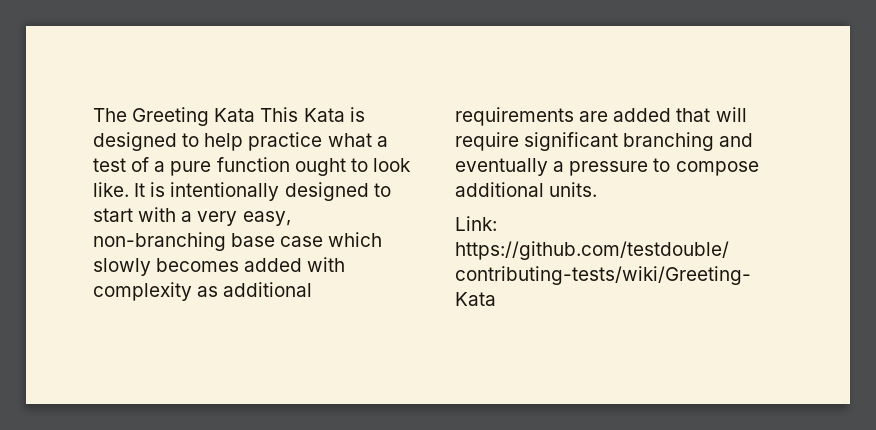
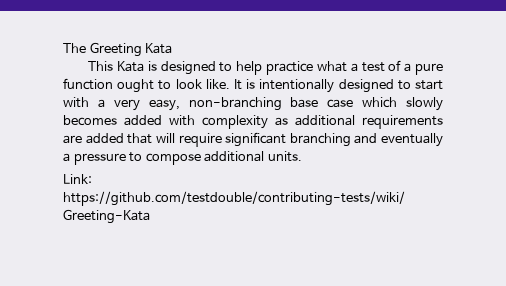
- The Greeting Kata This Kata is designed to help practice what a test of a pure function ought to look like.
+ The Greeting Kata
+ This Kata is designed to help practice what a test of a pure function ought to look like.

